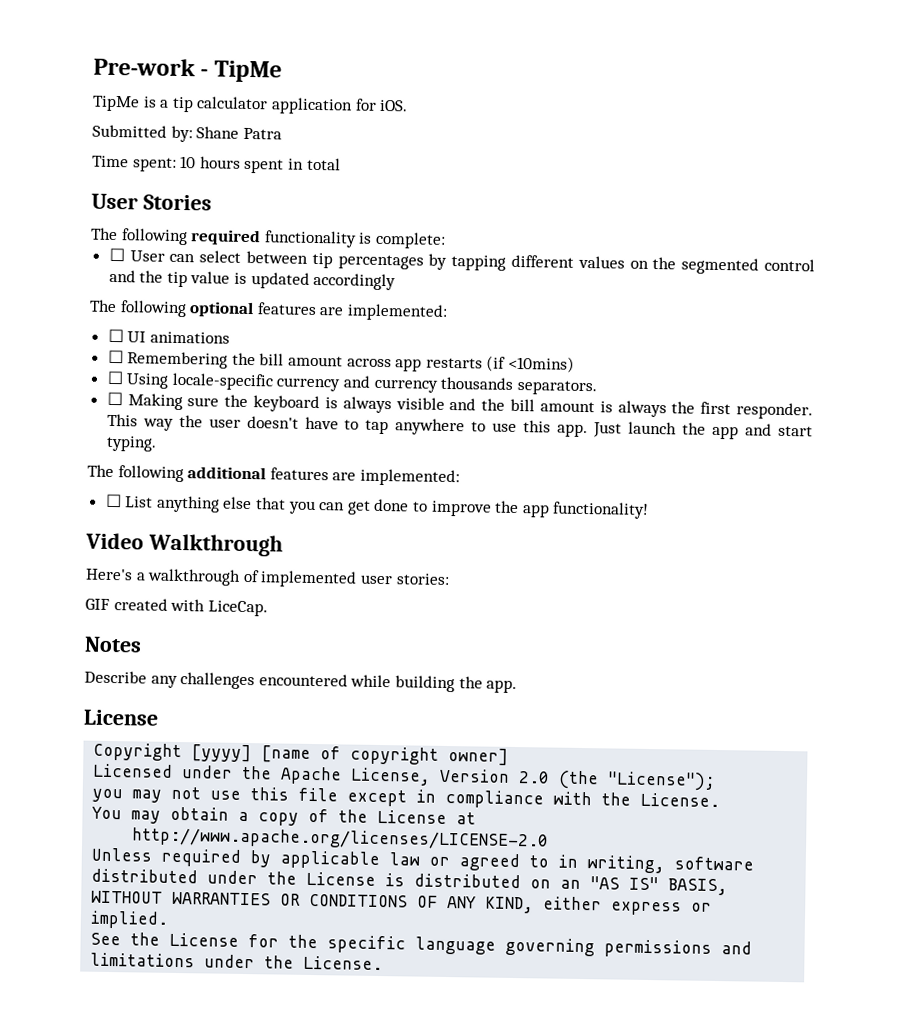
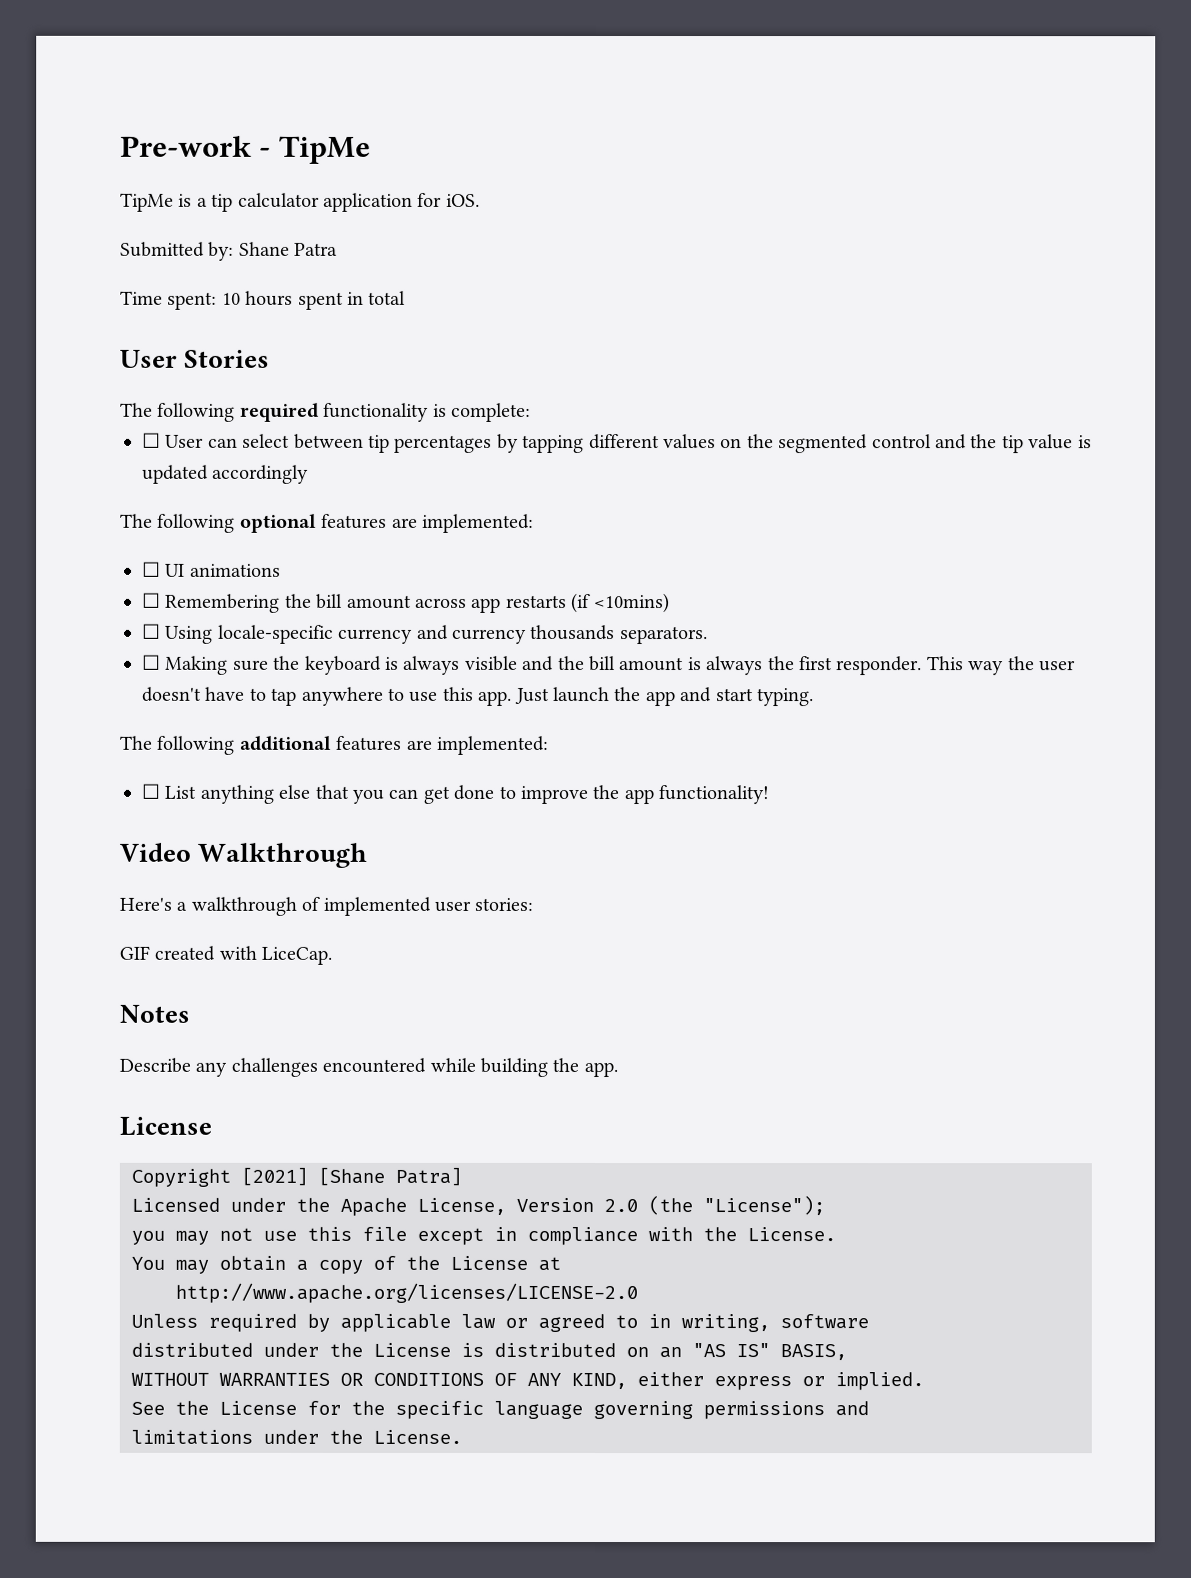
- Copyright [yyyy] [name of copyright owner]
+ Copyright [2021] [Shane Patra]

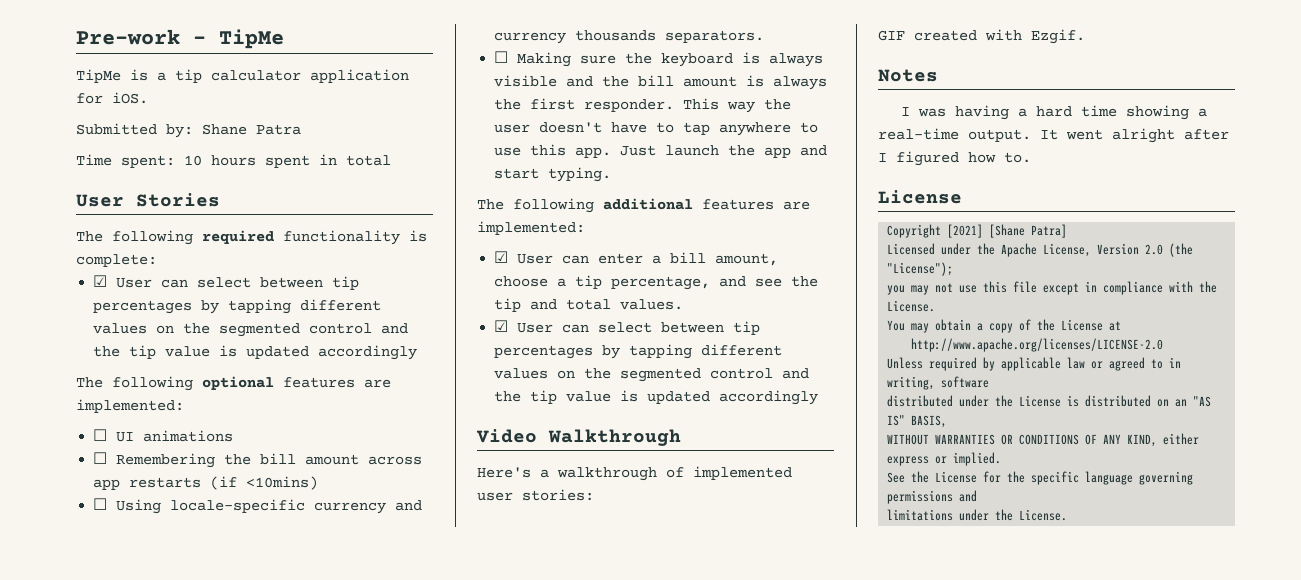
  The following required functionality is complete:
- ☐ User can select between tip percentages by tapping different values on the segmented control and the tip value is updated accordingly
+ ☑ User can select between tip percentages by tapping different values on the segmented control and the tip value is updated accordingly
- ☐ List anything else that you can get done to improve the app functionality!
+ ☑ User can enter a bill amount, choose a tip percentage, and see the tip and total values.
+ ☑ User can select between tip percentages by tapping different values on the segmented control and the tip value is updated accordingly
- GIF created with LiceCap.
+ GIF created with Ezgif.
- Describe any challenges encountered while building the app.
+ I was having a hard time showing a real-time output. It went alright after I figured how to.

